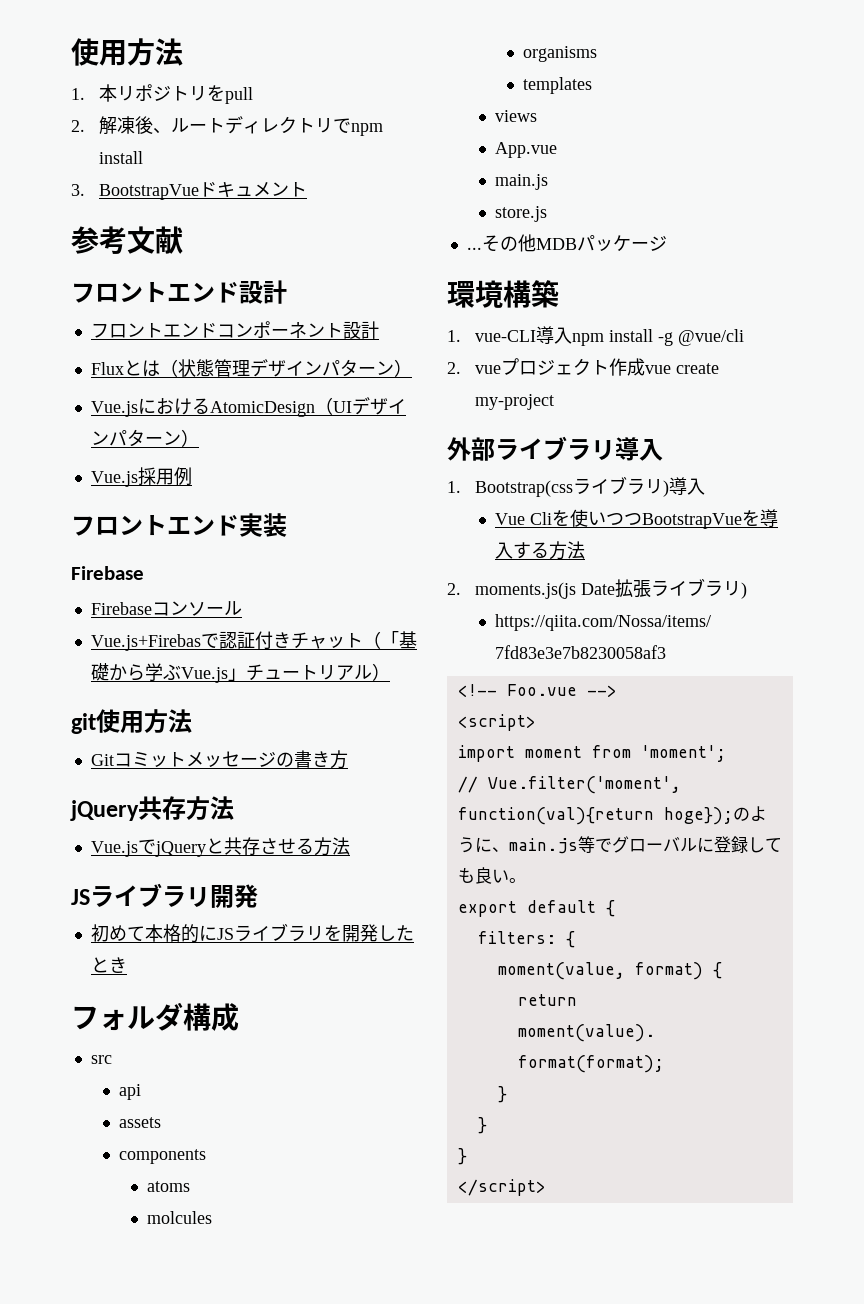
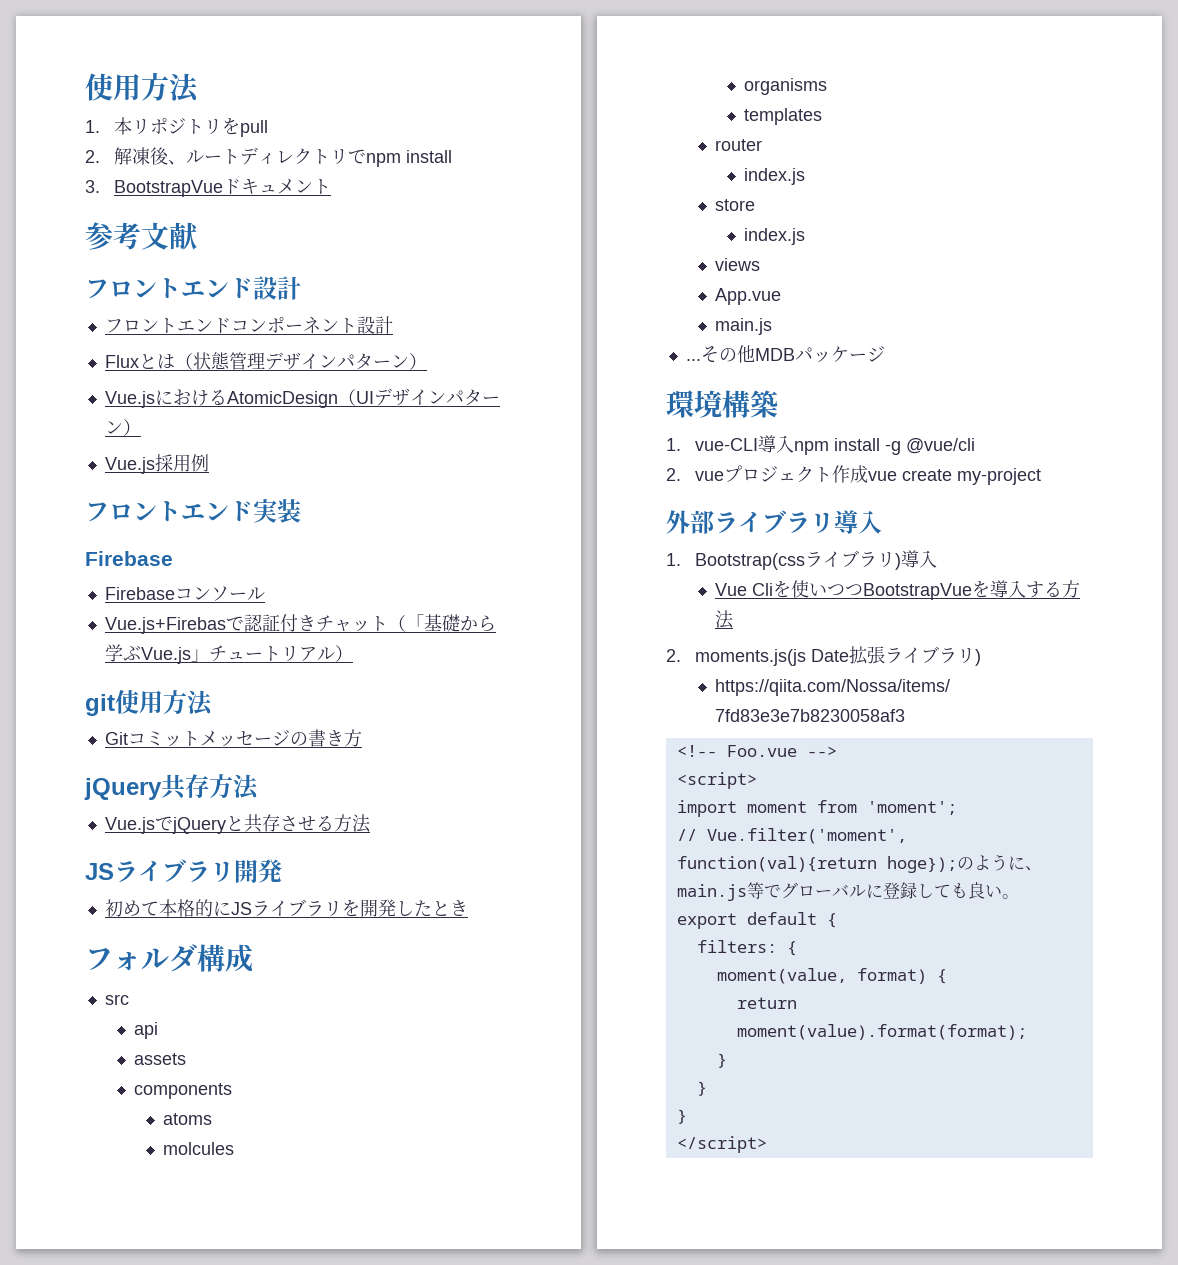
+ router
+ index.js
+ store
+ index.js
- store.js

